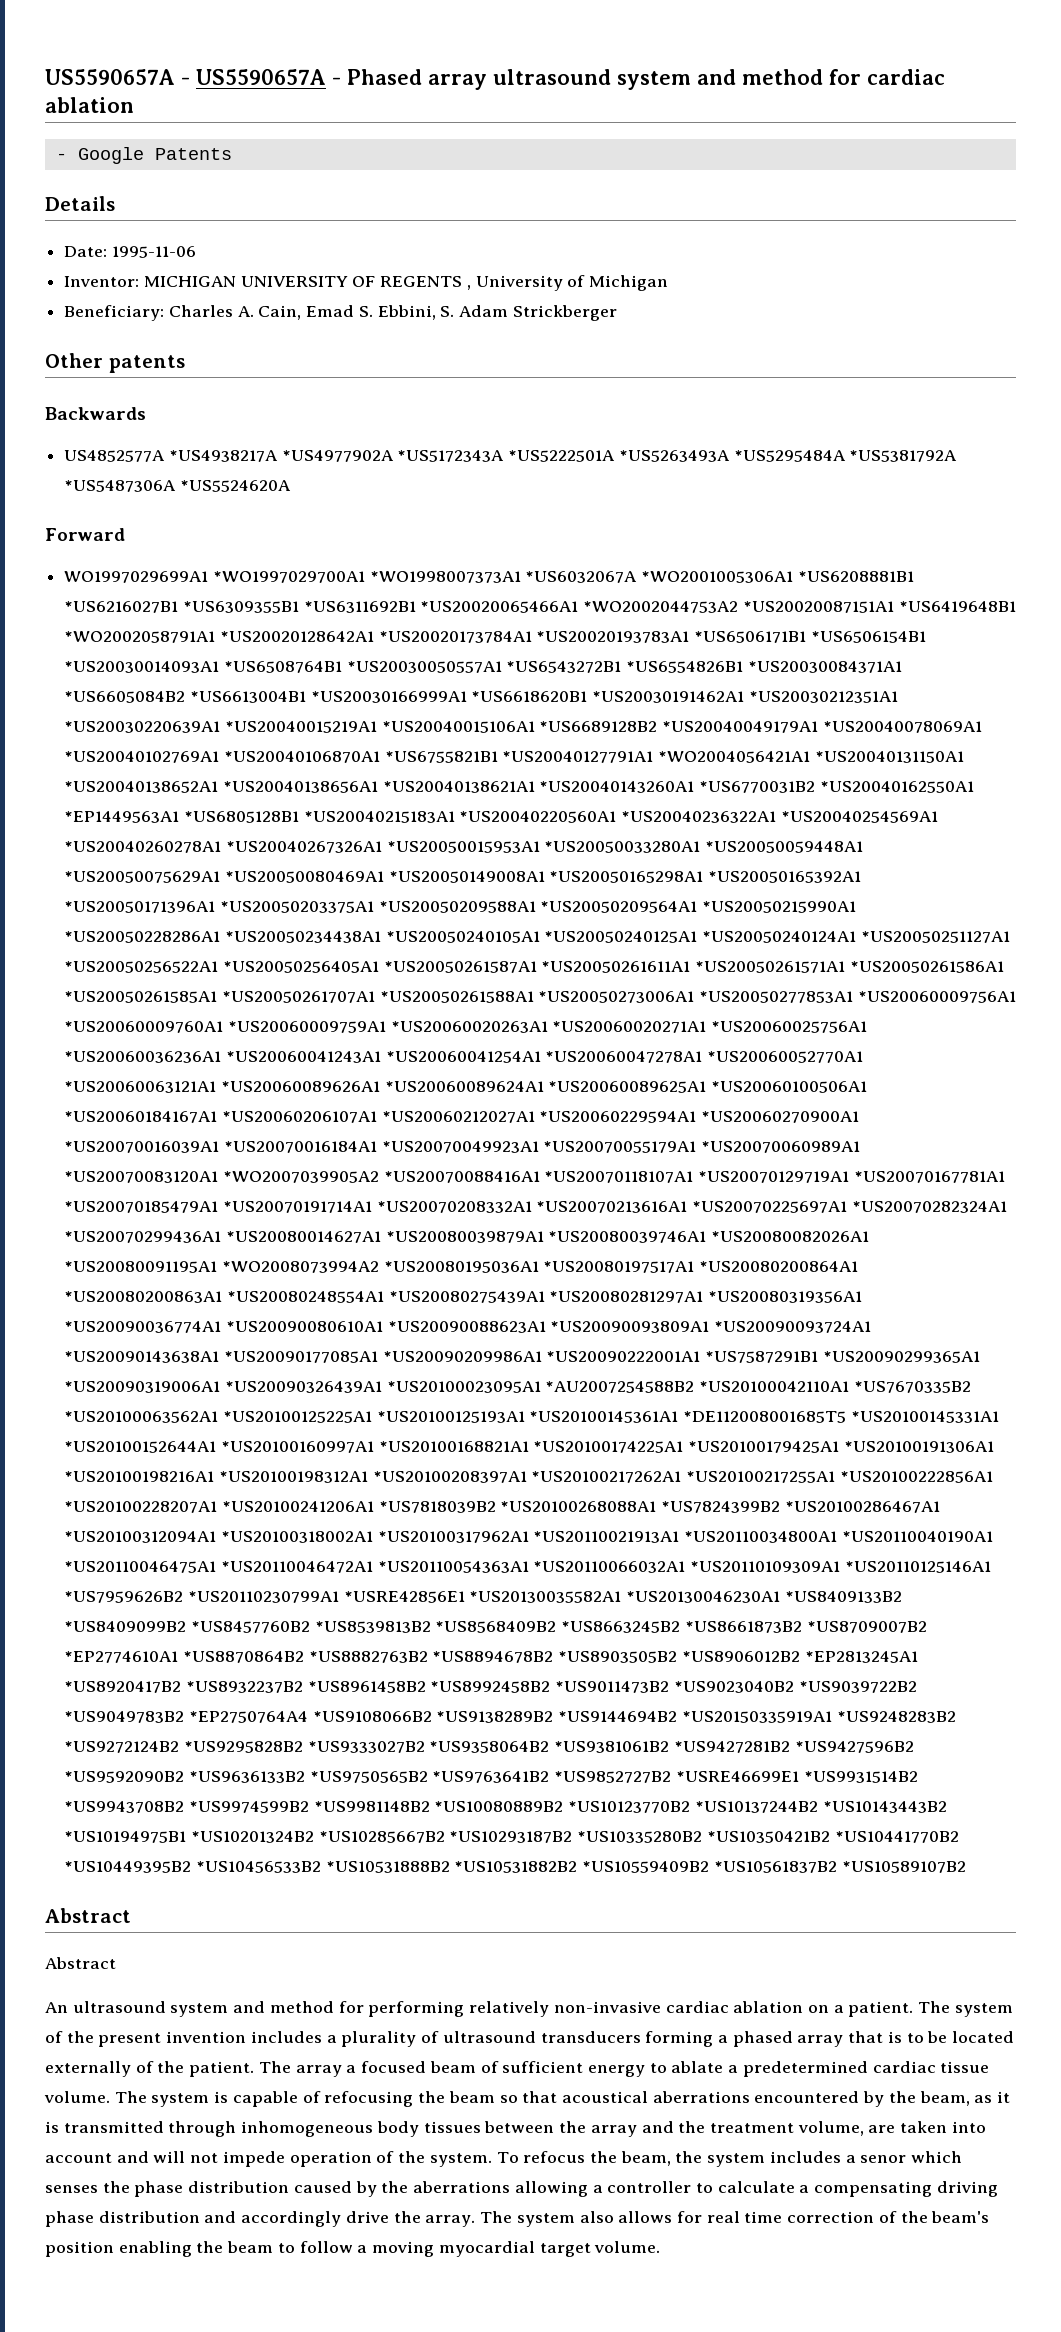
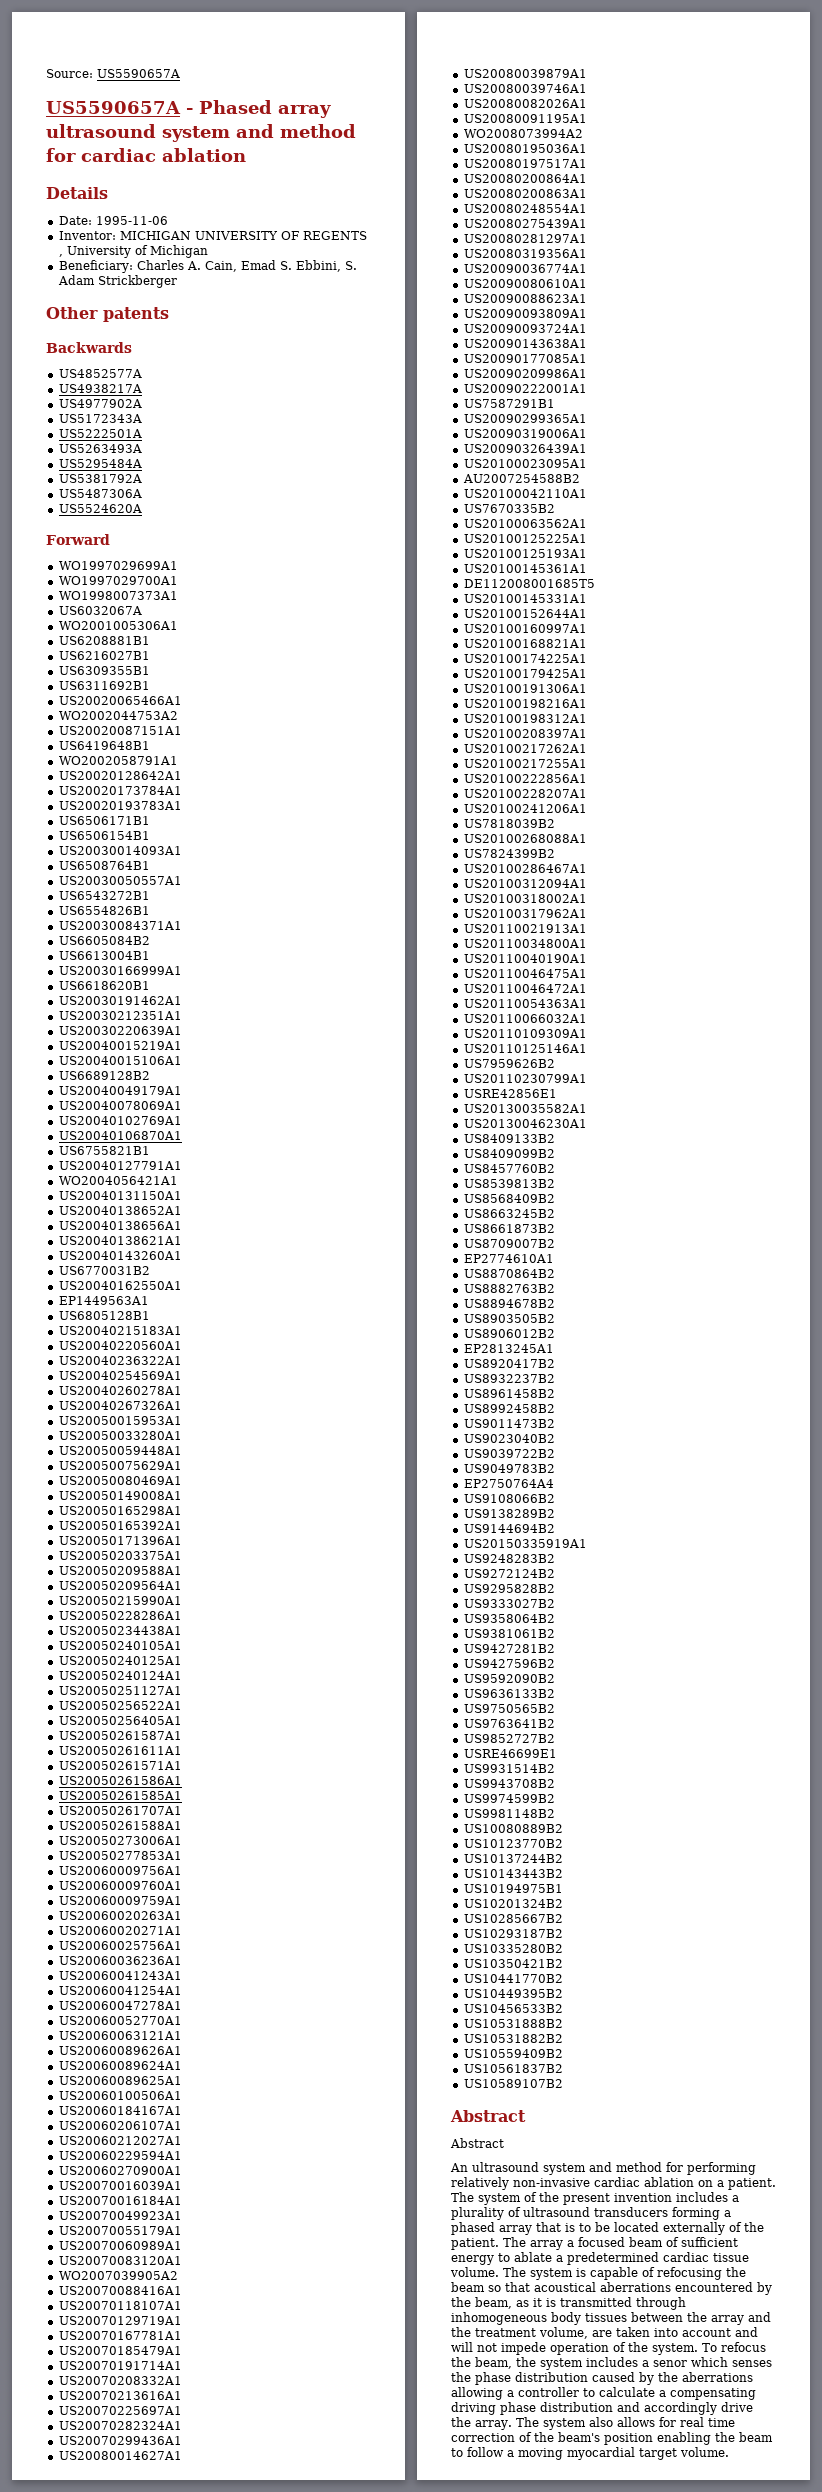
- US5590657A - US5590657A - Phased array ultrasound system and method for cardiac ablation
+ Source: US5590657A
+ US5590657A - Phased array ultrasound system and method for cardiac ablation
- - Google Patents
- US4852577A *US4938217A *US4977902A *US5172343A *US5222501A *US5263493A *US5295484A *US5381792A *US5487306A *US5524620A
+ US4852577A
+ US4938217A
+ US4977902A
+ US5172343A
+ US5222501A
+ US5263493A
+ US5295484A
+ US5381792A
+ US5487306A
+ US5524620A
  Forward
- WO1997029699A1 *WO1997029700A1 *WO1998007373A1 *US6032067A *WO2001005306A1 *US6208881B1 *US6216027B1 *US6309355B1 *US6311692B1 *US20020065466A1 *WO2002044753A2 *US20020087151A1 *US6419648B1 *WO2002058791A1 *US20020128642A1 *US20020173784A1 *US20020193783A1 *US6506171B1 *US6506154B1 *US20030014093A1 *US6508764B1 *US20030050557A1 *US6543272B1 *US6554826B1 *US20030084371A1 *US6605084B2 *US6613004B1 *US20030166999A1 *US6618620B1 *US20030191462A1 *US20030212351A1 *US20030220639A1 *US20040015219A1 *US20040015106A1 *US6689128B2 *US20040049179A1 *US20040078069A1 *US20040102769A1 *US20040106870A1 *US6755821B1 *US20040127791A1 *WO2004056421A1 *US20040131150A1 *US20040138652A1 *US20040138656A1 *US20040138621A1 *US20040143260A1 *US6770031B2 *US20040162550A1 *EP1449563A1 *US6805128B1 *US20040215183A1 *US20040220560A1 *US20040236322A1 *US20040254569A1 *US20040260278A1 *US20040267326A1 *US20050015953A1 *US20050033280A1 *US20050059448A1 *US20050075629A1 *US20050080469A1 *US20050149008A1 *US20050165298A1 *US20050165392A1 *US20050171396A1 *US20050203375A1 *US20050209588A1 *US20050209564A1 *US20050215990A1 *US20050228286A1 *US20050234438A1 *US20050240105A1 *US20050240125A1 *US20050240124A1 *US20050251127A1 *US20050256522A1 *US20050256405A1 *US20050261587A1 *US20050261611A1 *US20050261571A1 *US20050261586A1 *US20050261585A1 *US20050261707A1 *US20050261588A1 *US20050273006A1 *US20050277853A1 *US20060009756A1 *US20060009760A1 *US20060009759A1 *US20060020263A1 *US20060020271A1 *US20060025756A1 *US20060036236A1 *US20060041243A1 *US20060041254A1 *US20060047278A1 *US20060052770A1 *US20060063121A1 *US20060089626A1 *US20060089624A1 *US20060089625A1 *US20060100506A1 *US20060184167A1 *US20060206107A1 *US20060212027A1 *US20060229594A1 *US20060270900A1 *US20070016039A1 *US20070016184A1 *US20070049923A1 *US20070055179A1 *US20070060989A1 *US20070083120A1 *WO2007039905A2 *US20070088416A1 *US20070118107A1 *US20070129719A1 *US20070167781A1 *US20070185479A1 *US20070191714A1 *US20070208332A1 *US20070213616A1 *US20070225697A1 *US20070282324A1 *US20070299436A1 *US20080014627A1 *US20080039879A1 *US20080039746A1 *US20080082026A1 *US20080091195A1 *WO2008073994A2 *US20080195036A1 *US20080197517A1 *US20080200864A1 *US20080200863A1 *US20080248554A1 *US20080275439A1 *US20080281297A1 *US20080319356A1 *US20090036774A1 *US20090080610A1 *US20090088623A1 *US20090093809A1 *US20090093724A1 *US20090143638A1 *US20090177085A1 *US20090209986A1 *US20090222001A1 *US7587291B1 *US20090299365A1 *US20090319006A1 *US20090326439A1 *US20100023095A1 *AU2007254588B2 *US20100042110A1 *US7670335B2 *US20100063562A1 *US20100125225A1 *US20100125193A1 *US20100145361A1 *DE112008001685T5 *US20100145331A1 *US20100152644A1 *US20100160997A1 *US20100168821A1 *US20100174225A1 *US20100179425A1 *US20100191306A1 *US20100198216A1 *US20100198312A1 *US20100208397A1 *US20100217262A1 *US20100217255A1 *US20100222856A1 *US20100228207A1 *US20100241206A1 *US7818039B2 *US20100268088A1 *US7824399B2 *US20100286467A1 *US20100312094A1 *US20100318002A1 *US20100317962A1 *US20110021913A1 *US20110034800A1 *US20110040190A1 *US20110046475A1 *US20110046472A1 *US20110054363A1 *US20110066032A1 *US20110109309A1 *US20110125146A1 *US7959626B2 *US20110230799A1 *USRE42856E1 *US20130035582A1 *US20130046230A1 *US8409133B2 *US8409099B2 *US8457760B2 *US8539813B2 *US8568409B2 *US8663245B2 *US8661873B2 *US8709007B2 *EP2774610A1 *US8870864B2 *US8882763B2 *US8894678B2 *US8903505B2 *US8906012B2 *EP2813245A1 *US8920417B2 *US8932237B2 *US8961458B2 *US8992458B2 *US9011473B2 *US9023040B2 *US9039722B2 *US9049783B2 *EP2750764A4 *US9108066B2 *US9138289B2 *US9144694B2 *US20150335919A1 *US9248283B2 *US9272124B2 *US9295828B2 *US9333027B2 *US9358064B2 *US9381061B2 *US9427281B2 *US9427596B2 *US9592090B2 *US9636133B2 *US9750565B2 *US9763641B2 *US9852727B2 *USRE46699E1 *US9931514B2 *US9943708B2 *US9974599B2 *US9981148B2 *US10080889B2 *US10123770B2 *US10137244B2 *US10143443B2 *US10194975B1 *US10201324B2 *US10285667B2 *US10293187B2 *US10335280B2 *US10350421B2 *US10441770B2 *US10449395B2 *US10456533B2 *US10531888B2 *US10531882B2 *US10559409B2 *US10561837B2 *US10589107B2
+ WO1997029699A1
+ WO1997029700A1
+ WO1998007373A1
+ US6032067A
+ WO2001005306A1
+ US6208881B1
+ US6216027B1
+ US6309355B1
+ US6311692B1
+ US20020065466A1
+ WO2002044753A2
+ US20020087151A1
+ US6419648B1
+ WO2002058791A1
+ US20020128642A1
+ US20020173784A1
+ US20020193783A1
+ US6506171B1
+ US6506154B1
+ US20030014093A1
+ US6508764B1
+ US20030050557A1
+ US6543272B1
+ US6554826B1
+ US20030084371A1
+ US6605084B2
+ US6613004B1
+ US20030166999A1
+ US6618620B1
+ US20030191462A1
+ US20030212351A1
+ US20030220639A1
+ US20040015219A1
+ US20040015106A1
+ US6689128B2
+ US20040049179A1
+ US20040078069A1
+ US20040102769A1
+ US20040106870A1
+ US6755821B1
+ US20040127791A1
+ WO2004056421A1
+ US20040131150A1
+ US20040138652A1
+ US20040138656A1
+ US20040138621A1
+ US20040143260A1
+ US6770031B2
+ US20040162550A1
+ EP1449563A1
+ US6805128B1
+ US20040215183A1
+ US20040220560A1
+ US20040236322A1
+ US20040254569A1
+ US20040260278A1
+ US20040267326A1
+ US20050015953A1
+ US20050033280A1
+ US20050059448A1
+ US20050075629A1
+ US20050080469A1
+ US20050149008A1
+ US20050165298A1
+ US20050165392A1
+ US20050171396A1
+ US20050203375A1
+ US20050209588A1
+ US20050209564A1
+ US20050215990A1
+ US20050228286A1
+ US20050234438A1
+ US20050240105A1
+ US20050240125A1
+ US20050240124A1
+ US20050251127A1
+ US20050256522A1
+ US20050256405A1
+ US20050261587A1
+ US20050261611A1
+ US20050261571A1
+ US20050261586A1
+ US20050261585A1
+ US20050261707A1
+ US20050261588A1
+ US20050273006A1
+ US20050277853A1
+ US20060009756A1
+ US20060009760A1
+ US20060009759A1
+ US20060020263A1
+ US20060020271A1
+ US20060025756A1
+ US20060036236A1
+ US20060041243A1
+ US20060041254A1
+ US20060047278A1
+ US20060052770A1
+ US20060063121A1
+ US20060089626A1
+ US20060089624A1
+ US20060089625A1
+ US20060100506A1
+ US20060184167A1
+ US20060206107A1
+ US20060212027A1
+ US20060229594A1
+ US20060270900A1
+ US20070016039A1
+ US20070016184A1
+ US20070049923A1
+ US20070055179A1
+ US20070060989A1
+ US20070083120A1
+ WO2007039905A2
+ US20070088416A1
+ US20070118107A1
+ US20070129719A1
+ US20070167781A1
+ US20070185479A1
+ US20070191714A1
+ US20070208332A1
+ US20070213616A1
+ US20070225697A1
+ US20070282324A1
+ US20070299436A1
+ US20080014627A1
+ US20080039879A1
+ US20080039746A1
+ US20080082026A1
+ US20080091195A1
+ WO2008073994A2
+ US20080195036A1
+ US20080197517A1
+ US20080200864A1
+ US20080200863A1
+ US20080248554A1
+ US20080275439A1
+ US20080281297A1
+ US20080319356A1
+ US20090036774A1
+ US20090080610A1
+ US20090088623A1
+ US20090093809A1
+ US20090093724A1
+ US20090143638A1
+ US20090177085A1
+ US20090209986A1
+ US20090222001A1
+ US7587291B1
+ US20090299365A1
+ US20090319006A1
+ US20090326439A1
+ US20100023095A1
+ AU2007254588B2
+ US20100042110A1
+ US7670335B2
+ US20100063562A1
+ US20100125225A1
+ US20100125193A1
+ US20100145361A1
+ DE112008001685T5
+ US20100145331A1
+ US20100152644A1
+ US20100160997A1
+ US20100168821A1
+ US20100174225A1
+ US20100179425A1
+ US20100191306A1
+ US20100198216A1
+ US20100198312A1
+ US20100208397A1
+ US20100217262A1
+ US20100217255A1
+ US20100222856A1
+ US20100228207A1
+ US20100241206A1
+ US7818039B2
+ US20100268088A1
+ US7824399B2
+ US20100286467A1
+ US20100312094A1
+ US20100318002A1
+ US20100317962A1
+ US20110021913A1
+ US20110034800A1
+ US20110040190A1
+ US20110046475A1
+ US20110046472A1
+ US20110054363A1
+ US20110066032A1
+ US20110109309A1
+ US20110125146A1
+ US7959626B2
+ US20110230799A1
+ USRE42856E1
+ US20130035582A1
+ US20130046230A1
+ US8409133B2
+ US8409099B2
+ US8457760B2
+ US8539813B2
+ US8568409B2
+ US8663245B2
+ US8661873B2
+ US8709007B2
+ EP2774610A1
+ US8870864B2
+ US8882763B2
+ US8894678B2
+ US8903505B2
+ US8906012B2
+ EP2813245A1
+ US8920417B2
+ US8932237B2
+ US8961458B2
+ US8992458B2
+ US9011473B2
+ US9023040B2
+ US9039722B2
+ US9049783B2
+ EP2750764A4
+ US9108066B2
+ US9138289B2
+ US9144694B2
+ US20150335919A1
+ US9248283B2
+ US9272124B2
+ US9295828B2
+ US9333027B2
+ US9358064B2
+ US9381061B2
+ US9427281B2
+ US9427596B2
+ US9592090B2
+ US9636133B2
+ US9750565B2
+ US9763641B2
+ US9852727B2
+ USRE46699E1
+ US9931514B2
+ US9943708B2
+ US9974599B2
+ US9981148B2
+ US10080889B2
+ US10123770B2
+ US10137244B2
+ US10143443B2
+ US10194975B1
+ US10201324B2
+ US10285667B2
+ US10293187B2
+ US10335280B2
+ US10350421B2
+ US10441770B2
+ US10449395B2
+ US10456533B2
+ US10531888B2
+ US10531882B2
+ US10559409B2
+ US10561837B2
+ US10589107B2

